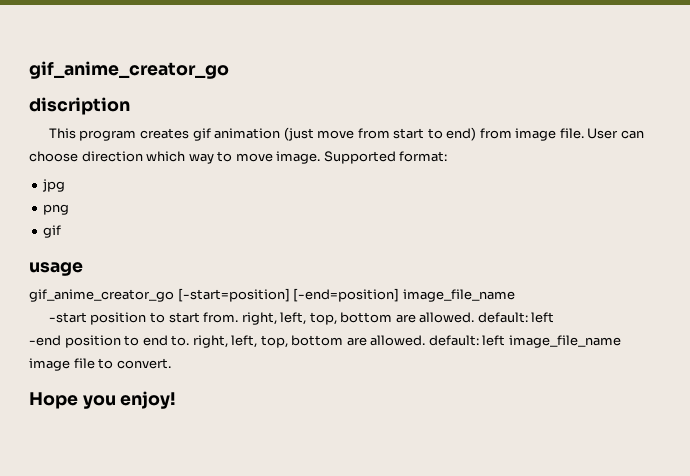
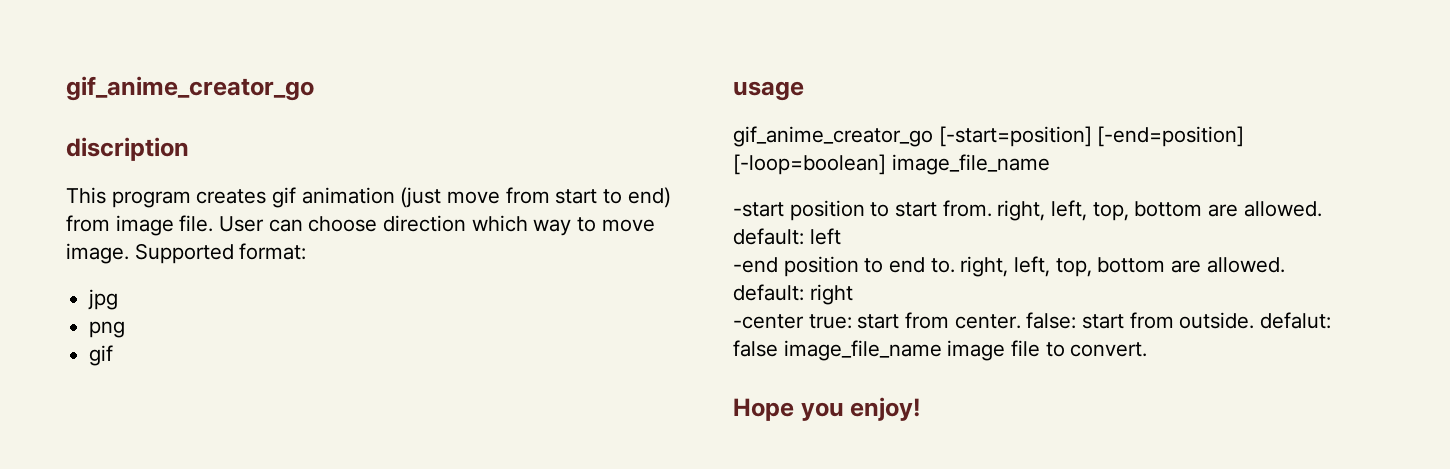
- gif_anime_creator_go [-start=position] [-end=position] image_file_name
+ gif_anime_creator_go [-start=position] [-end=position] [-loop=boolean] image_file_name
- -end position to end to. right, left, top, bottom are allowed. default: left image_file_name image file to convert.
+ -end position to end to. right, left, top, bottom are allowed. default: right
+ -center true: start from center. false: start from outside. defalut: false image_file_name image file to convert.

